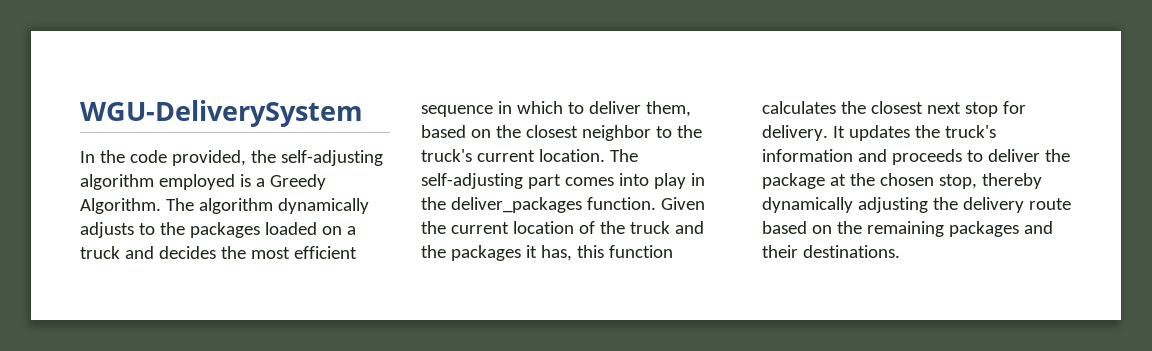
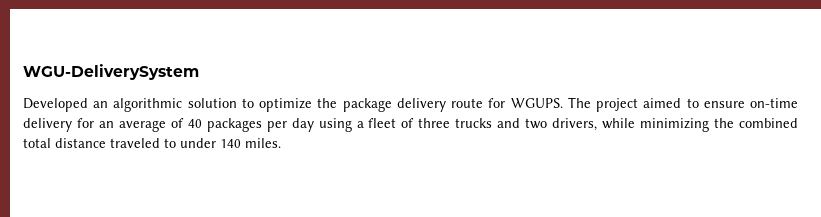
- In the code provided, the self-adjusting algorithm employed is a Greedy Algorithm. The algorithm dynamically adjusts to the packages loaded on a truck and decides the most efficient sequence in which to deliver them, based on the closest neighbor to the truck's current location. The self-adjusting part comes into play in the deliver_packages function. Given the current location of the truck and the packages it has, this function calculates the closest next stop for delivery. It updates the truck's information and proceeds to deliver the package at the chosen stop, thereby dynamically adjusting the delivery route based on the remaining packages and their destinations.
+ Developed an algorithmic solution to optimize the package delivery route for WGUPS. The project aimed to ensure on-time delivery for an average of 40 packages per day using a fleet of three trucks and two drivers, while minimizing the combined total distance traveled to under 140 miles.

